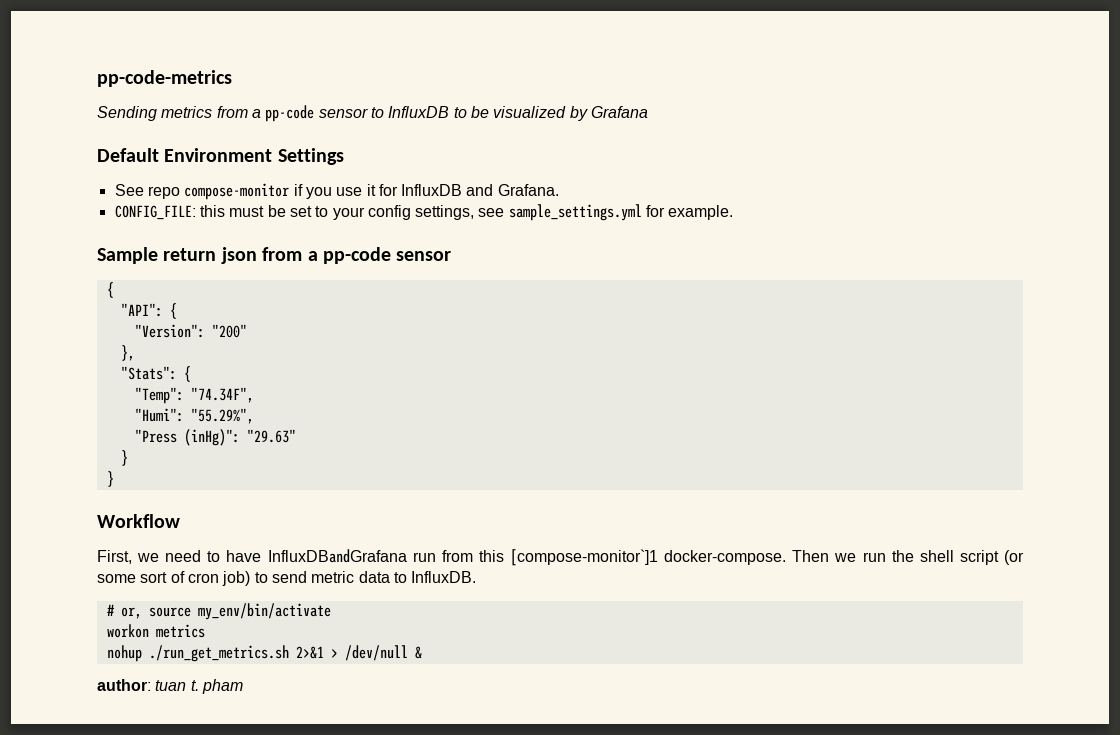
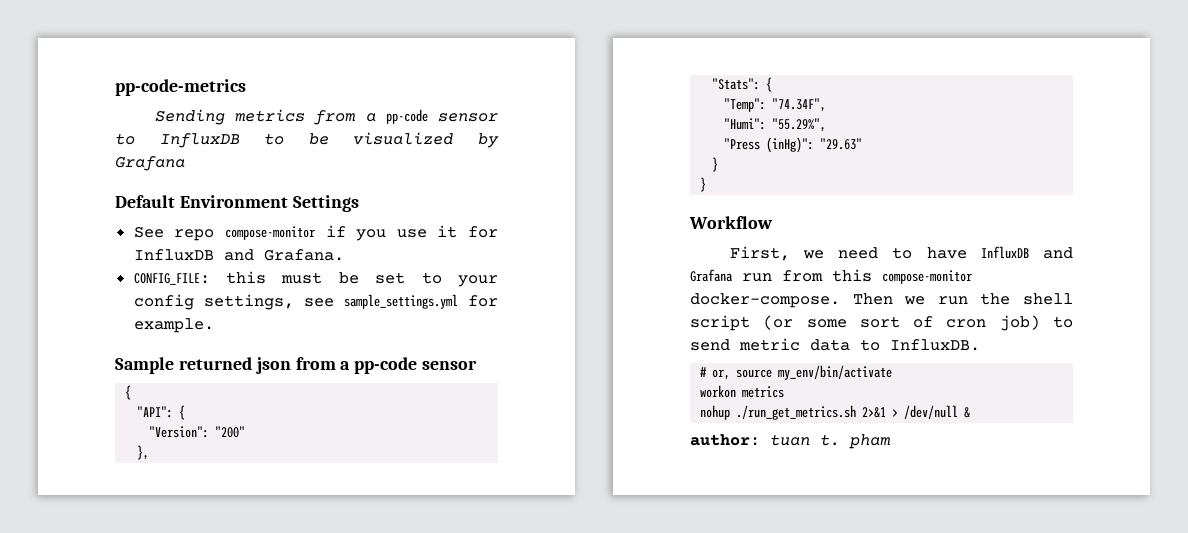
- Sample return json from a pp-code sensor
+ Sample returned json from a pp-code sensor
- First, we need to have InfluxDBandGrafana run from this [compose-monitor`]1 docker-compose.
+ First, we need to have InfluxDB and Grafana run from this compose-monitor docker-compose.

